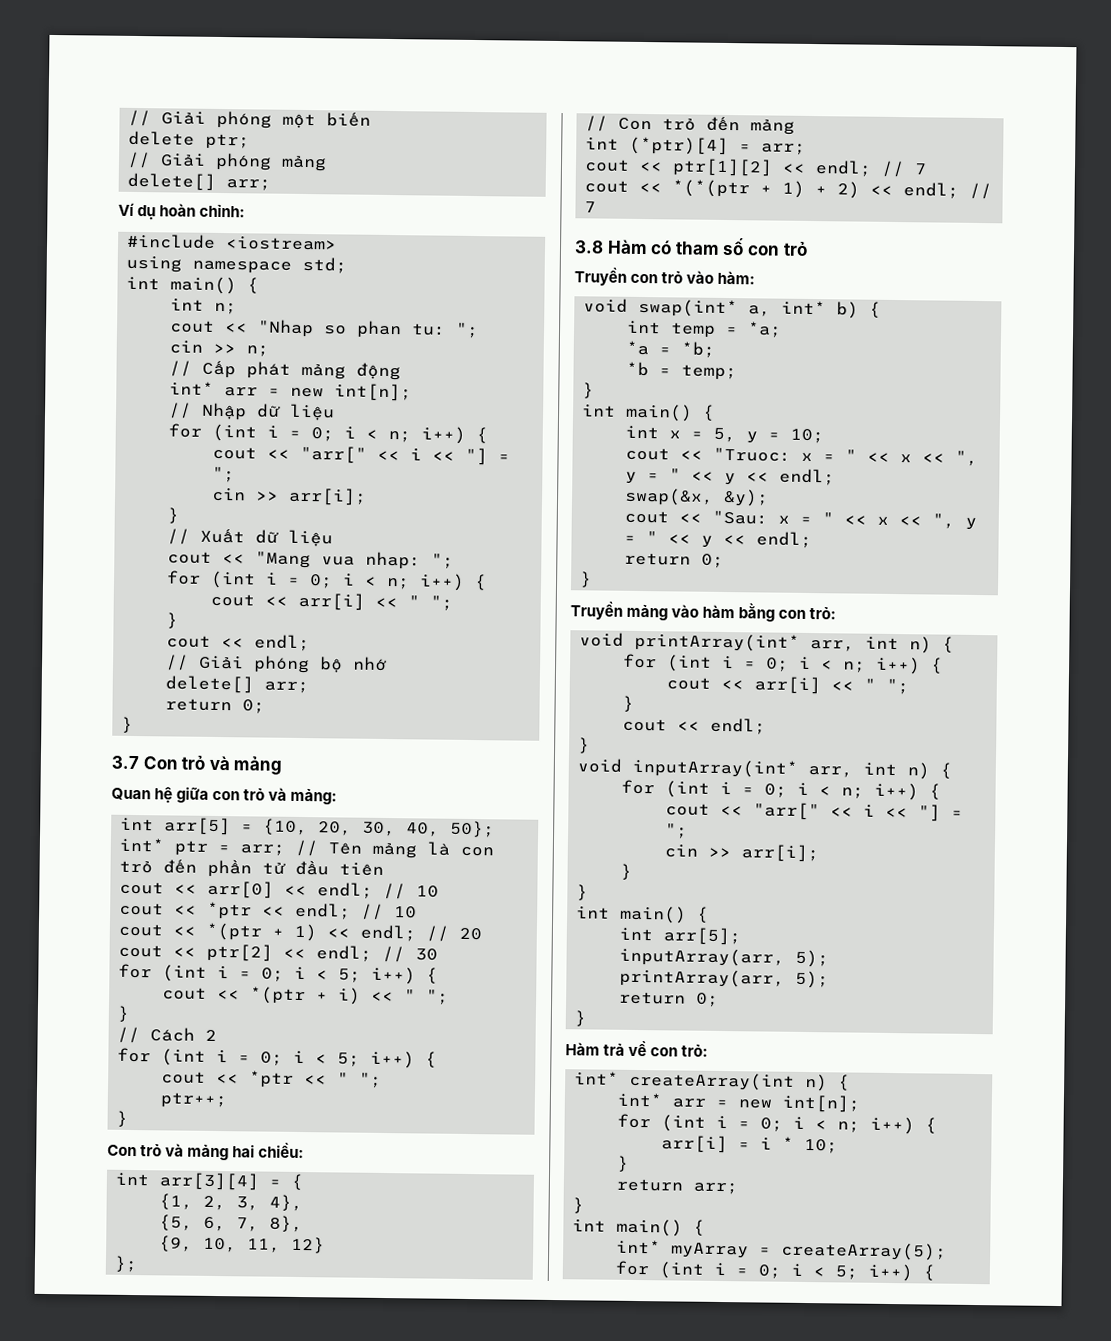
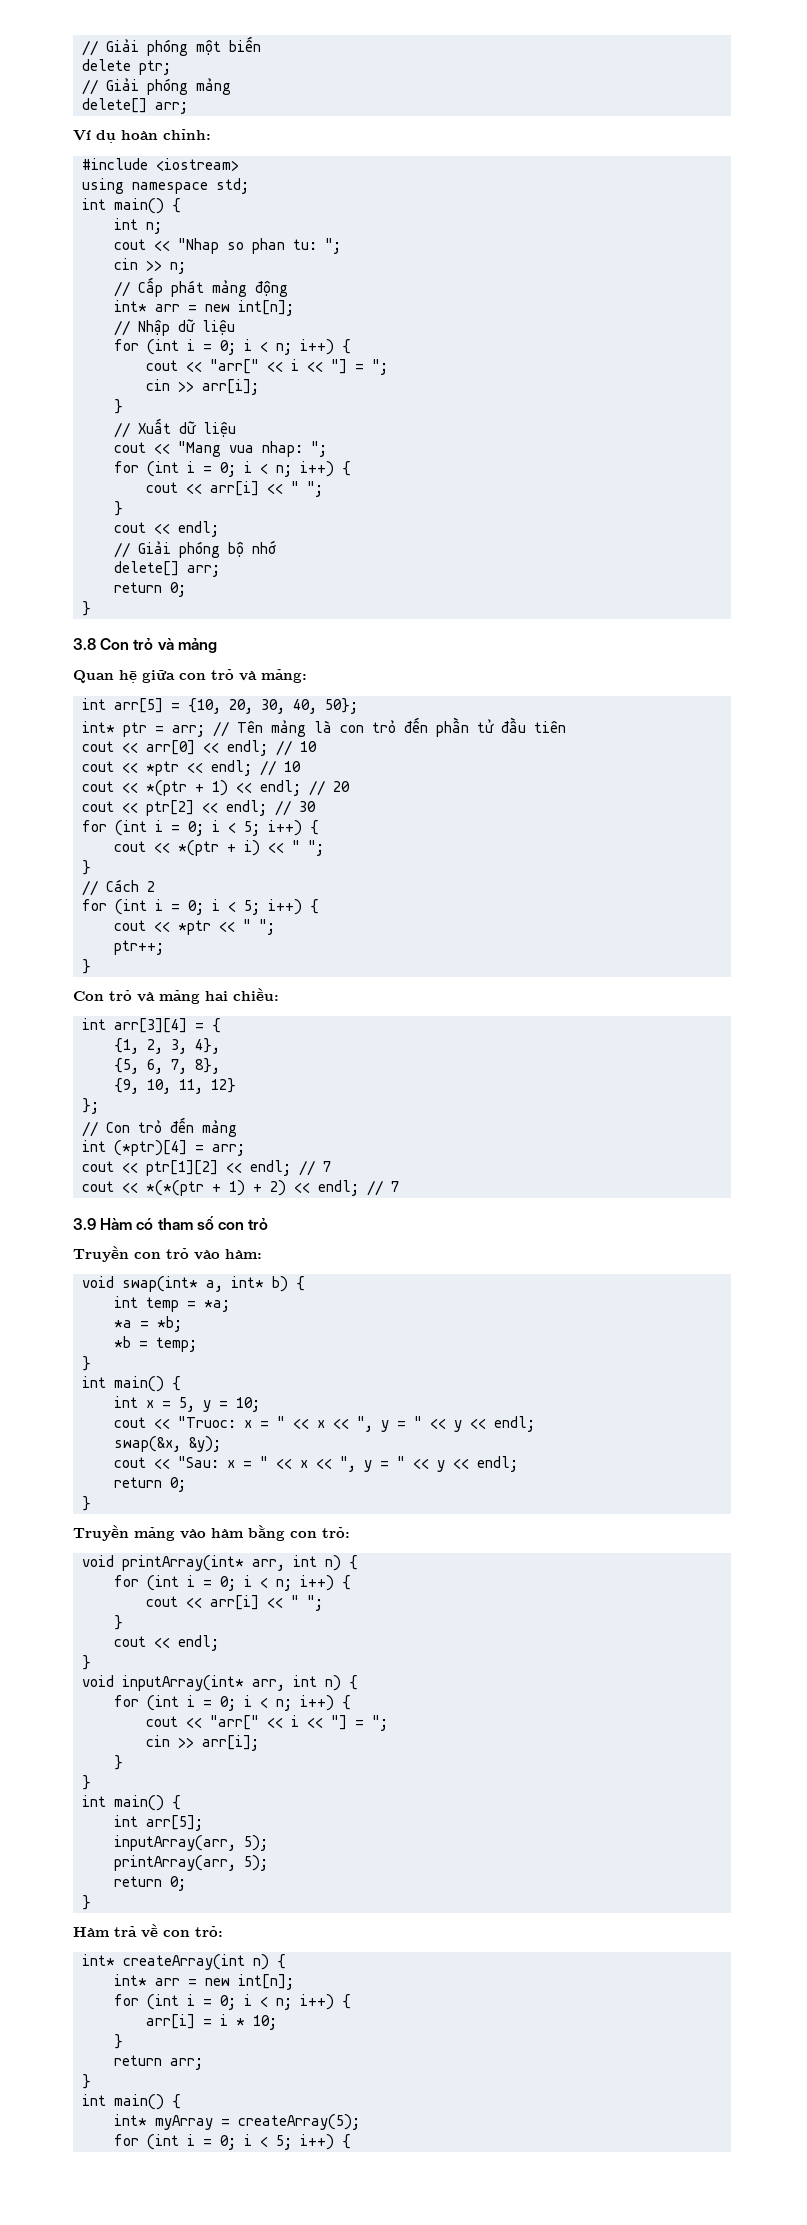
- 3.7 Con trỏ và mảng
+ 3.8 Con trỏ và mảng
- 3.8 Hàm có tham số con trỏ
+ 3.9 Hàm có tham số con trỏ

